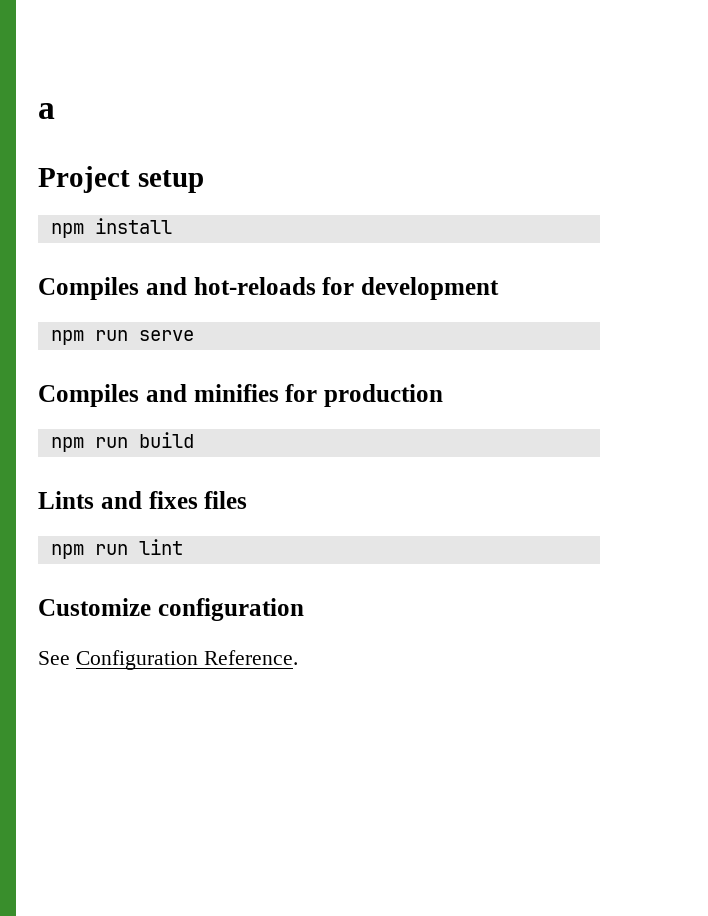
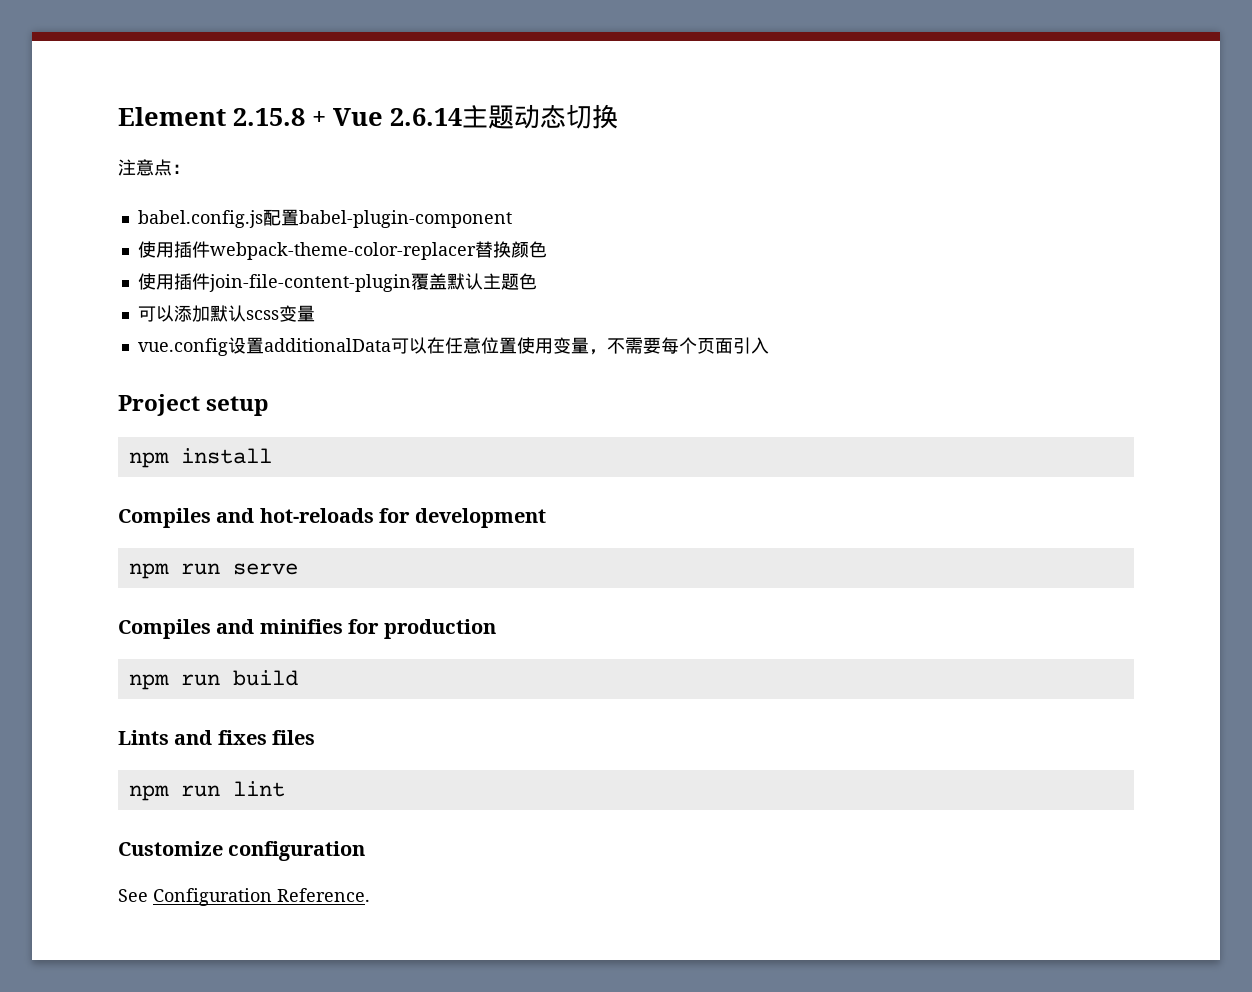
- a
+ Element 2.15.8 + Vue 2.6.14主题动态切换
+ 注意点：
+ babel.config.js配置babel-plugin-component
+ 使用插件webpack-theme-color-replacer替换颜色
+ 使用插件join-file-content-plugin覆盖默认主题色
+ 可以添加默认scss变量
+ vue.config设置additionalData可以在任意位置使用变量，不需要每个页面引入

